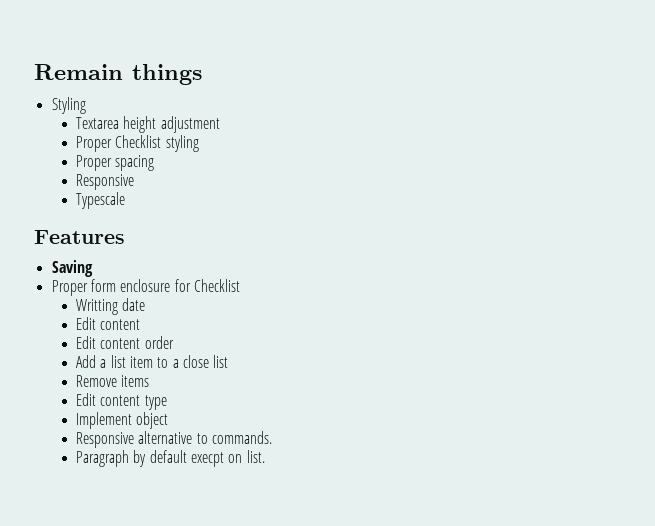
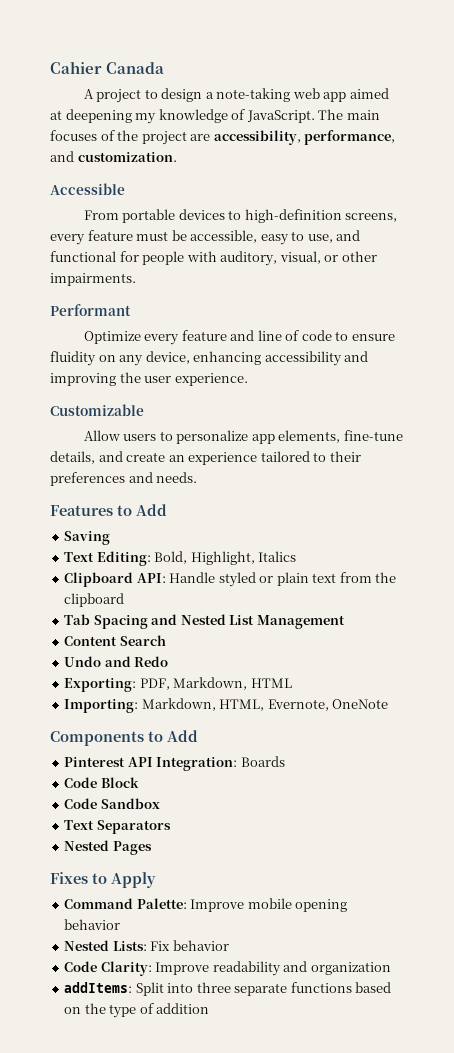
- Remain things
- Styling
- Textarea height adjustment
- Proper Checklist styling
- Proper spacing
- Responsive
- Typescale
+ Cahier Canada
+ A project to design a note-taking web app aimed at deepening my knowledge of JavaScript. The main focuses of the project are accessibility, performance, and customization.
+ Accessible
+ From portable devices to high-definition screens, every feature must be accessible, easy to use, and functional for people with auditory, visual, or other impairments.
+ Performant
+ Optimize every feature and line of code to ensure fluidity on any device, enhancing accessibility and improving the user experience.
+ Customizable
+ Allow users to personalize app elements, fine-tune details, and create an experience tailored to their preferences and needs.
- Features
+ Features to Add
- Proper form enclosure for Checklist
- Writting date
- Edit content
- Edit content order
- Add a list item to a close list
- Remove items
- Edit content type
- Implement object
- Responsive alternative to commands.
- Paragraph by default execpt on list.
+ Text Editing: Bold, Highlight, Italics
+ Clipboard API: Handle styled or plain text from the clipboard
+ Tab Spacing and Nested List Management
+ Content Search
+ Undo and Redo
+ Exporting: PDF, Markdown, HTML
+ Importing: Markdown, HTML, Evernote, OneNote
+ Components to Add
+ Pinterest API Integration: Boards
+ Code Block
+ Code Sandbox
+ Text Separators
+ Nested Pages
+ Fixes to Apply
+ Command Palette: Improve mobile opening behavior
+ Nested Lists: Fix behavior
+ Code Clarity: Improve readability and organization
+ addItems: Split into three separate functions based on the type of addition

